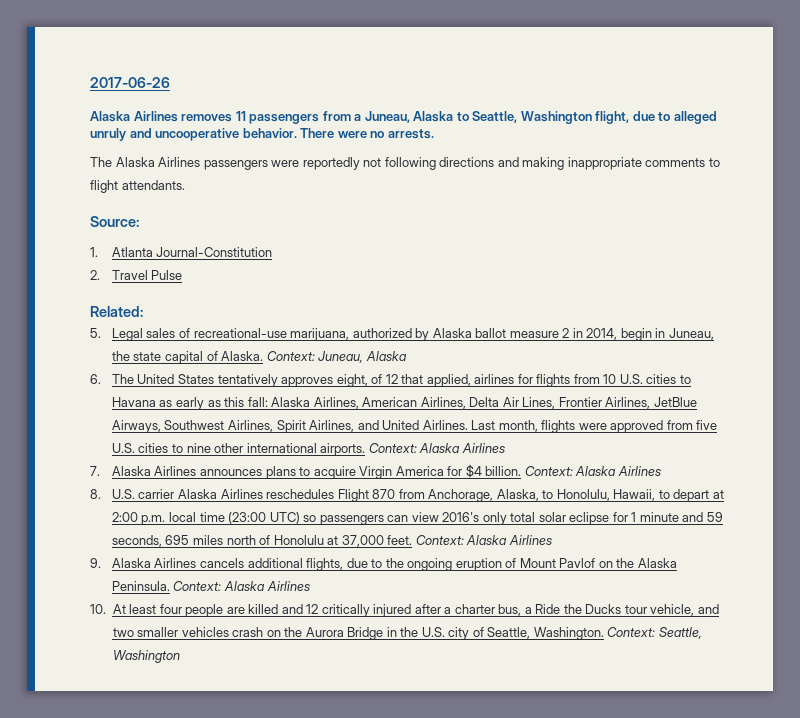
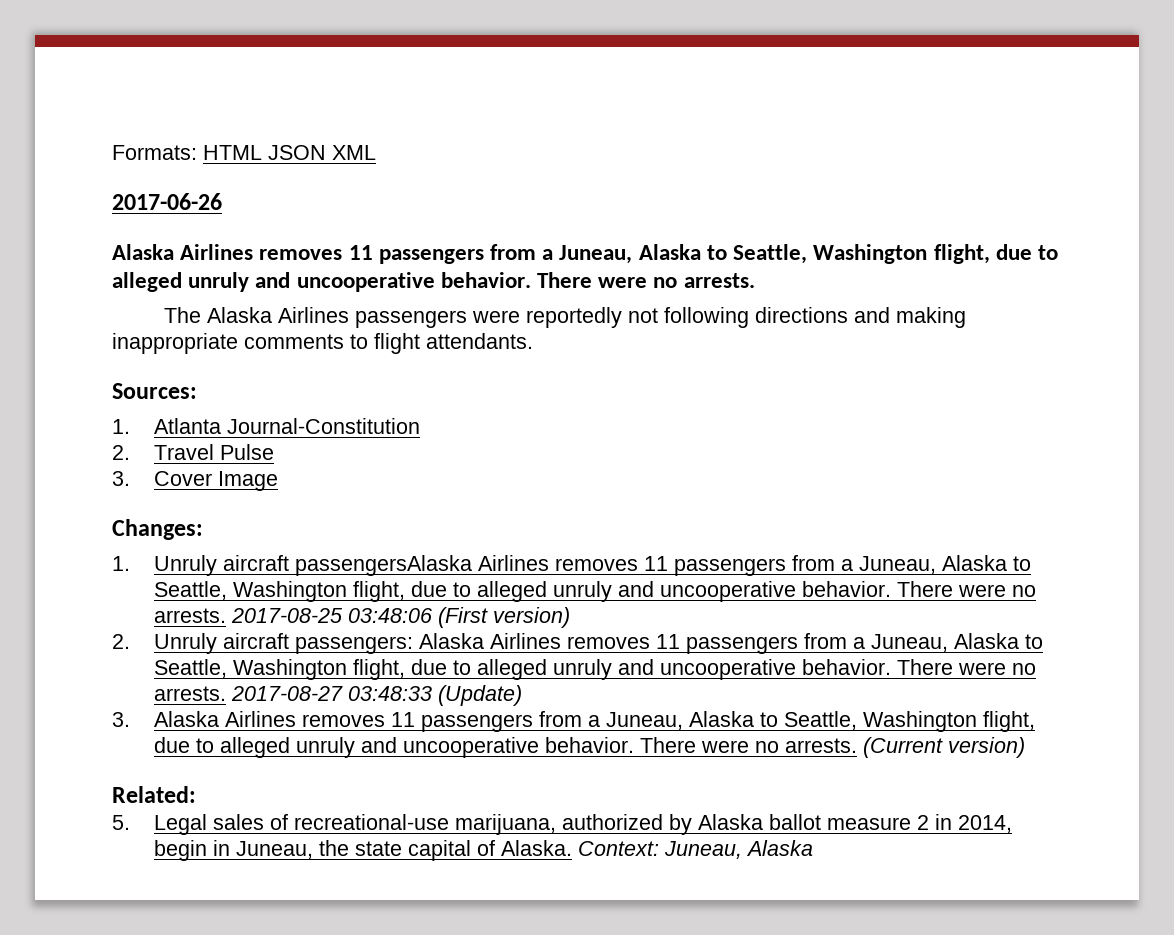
+ Formats: HTML JSON XML
- Source:
+ Sources:
+ 3. Cover Image
+ Changes:
+ 1. Unruly aircraft passengersAlaska Airlines removes 11 passengers from a Juneau, Alaska to Seattle, Washington flight, due to alleged unruly and uncooperative behavior. There were no arrests. 2017-08-25 03:48:06 (First version)
+ 2. Unruly aircraft passengers: Alaska Airlines removes 11 passengers from a Juneau, Alaska to Seattle, Washington flight, due to alleged unruly and uncooperative behavior. There were no arrests. 2017-08-27 03:48:33 (Update)
+ 3. Alaska Airlines removes 11 passengers from a Juneau, Alaska to Seattle, Washington flight, due to alleged unruly and uncooperative behavior. There were no arrests. (Current version)
- 6. The United States tentatively approves eight, of 12 that applied, airlines for flights from 10 U.S. cities to Havana as early as this fall: Alaska Airlines, American Airlines, Delta Air Lines, Frontier Airlines, JetBlue Airways, Southwest Airlines, Spirit Airlines, and United Airlines. Last month, flights were approved from five U.S. cities to nine other international airports. Context: Alaska Airlines
- 7. Alaska Airlines announces plans to acquire Virgin America for $4 billion. Context: Alaska Airlines
- 8. U.S. carrier Alaska Airlines reschedules Flight 870 from Anchorage, Alaska, to Honolulu, Hawaii, to depart at 2:00 p.m. local time (23:00 UTC) so passengers can view 2016's only total solar eclipse for 1 minute and 59 seconds, 695 miles north of Honolulu at 37,000 feet. Context: Alaska Airlines
- 9. Alaska Airlines cancels additional flights, due to the ongoing eruption of Mount Pavlof on the Alaska Peninsula. Context: Alaska Airlines
- 10. At least four people are killed and 12 critically injured after a charter bus, a Ride the Ducks tour vehicle, and two smaller vehicles crash on the Aurora Bridge in the U.S. city of Seattle, Washington. Context: Seattle, Washington

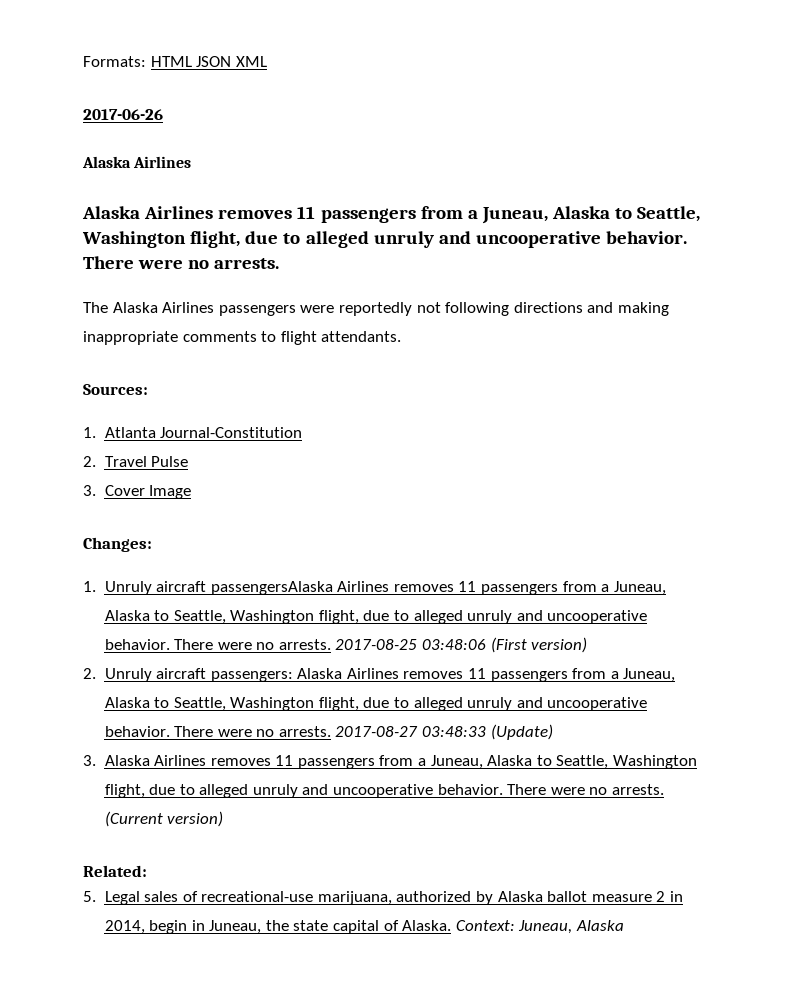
  2017-06-26
+ Alaska Airlines

